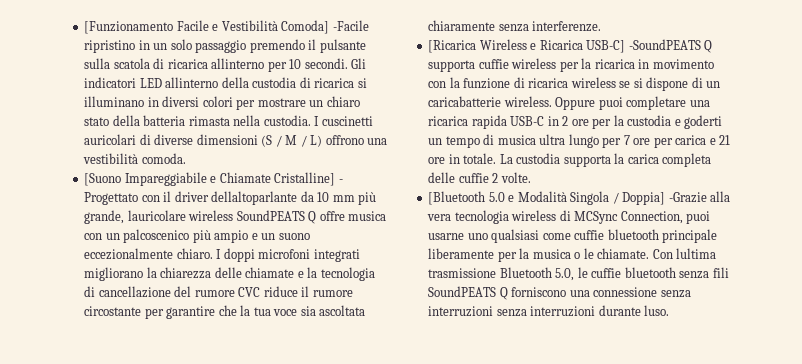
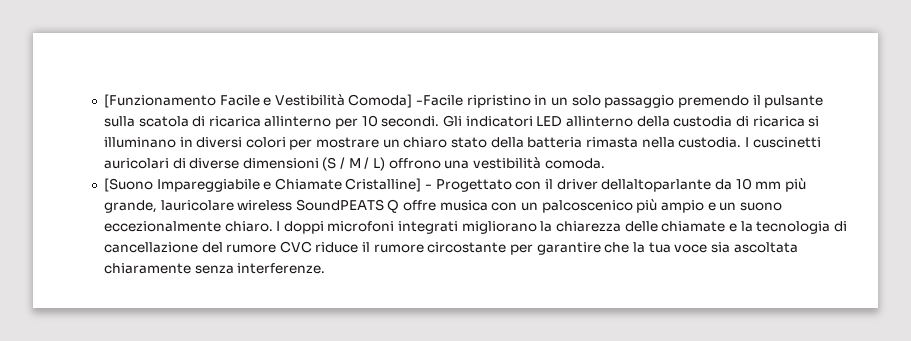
- [Ricarica Wireless e Ricarica USB-C] -SoundPEATS Q supporta cuffie wireless per la ricarica in movimento con la funzione di ricarica wireless se si dispone di un caricabatterie wireless. Oppure puoi completare una ricarica rapida USB-C in 2 ore per la custodia e goderti un tempo di musica ultra lungo per 7 ore per carica e 21 ore in totale. La custodia supporta la carica completa delle cuffie 2 volte.
- [Bluetooth 5.0 e Modalità Singola / Doppia] -Grazie alla vera tecnologia wireless di MCSync Connection, puoi usarne uno qualsiasi come cuffie bluetooth principale liberamente per la musica o le chiamate. Con lultima trasmissione Bluetooth 5.0, le cuffie bluetooth senza fili SoundPEATS Q forniscono una connessione senza interruzioni senza interruzioni durante luso.

